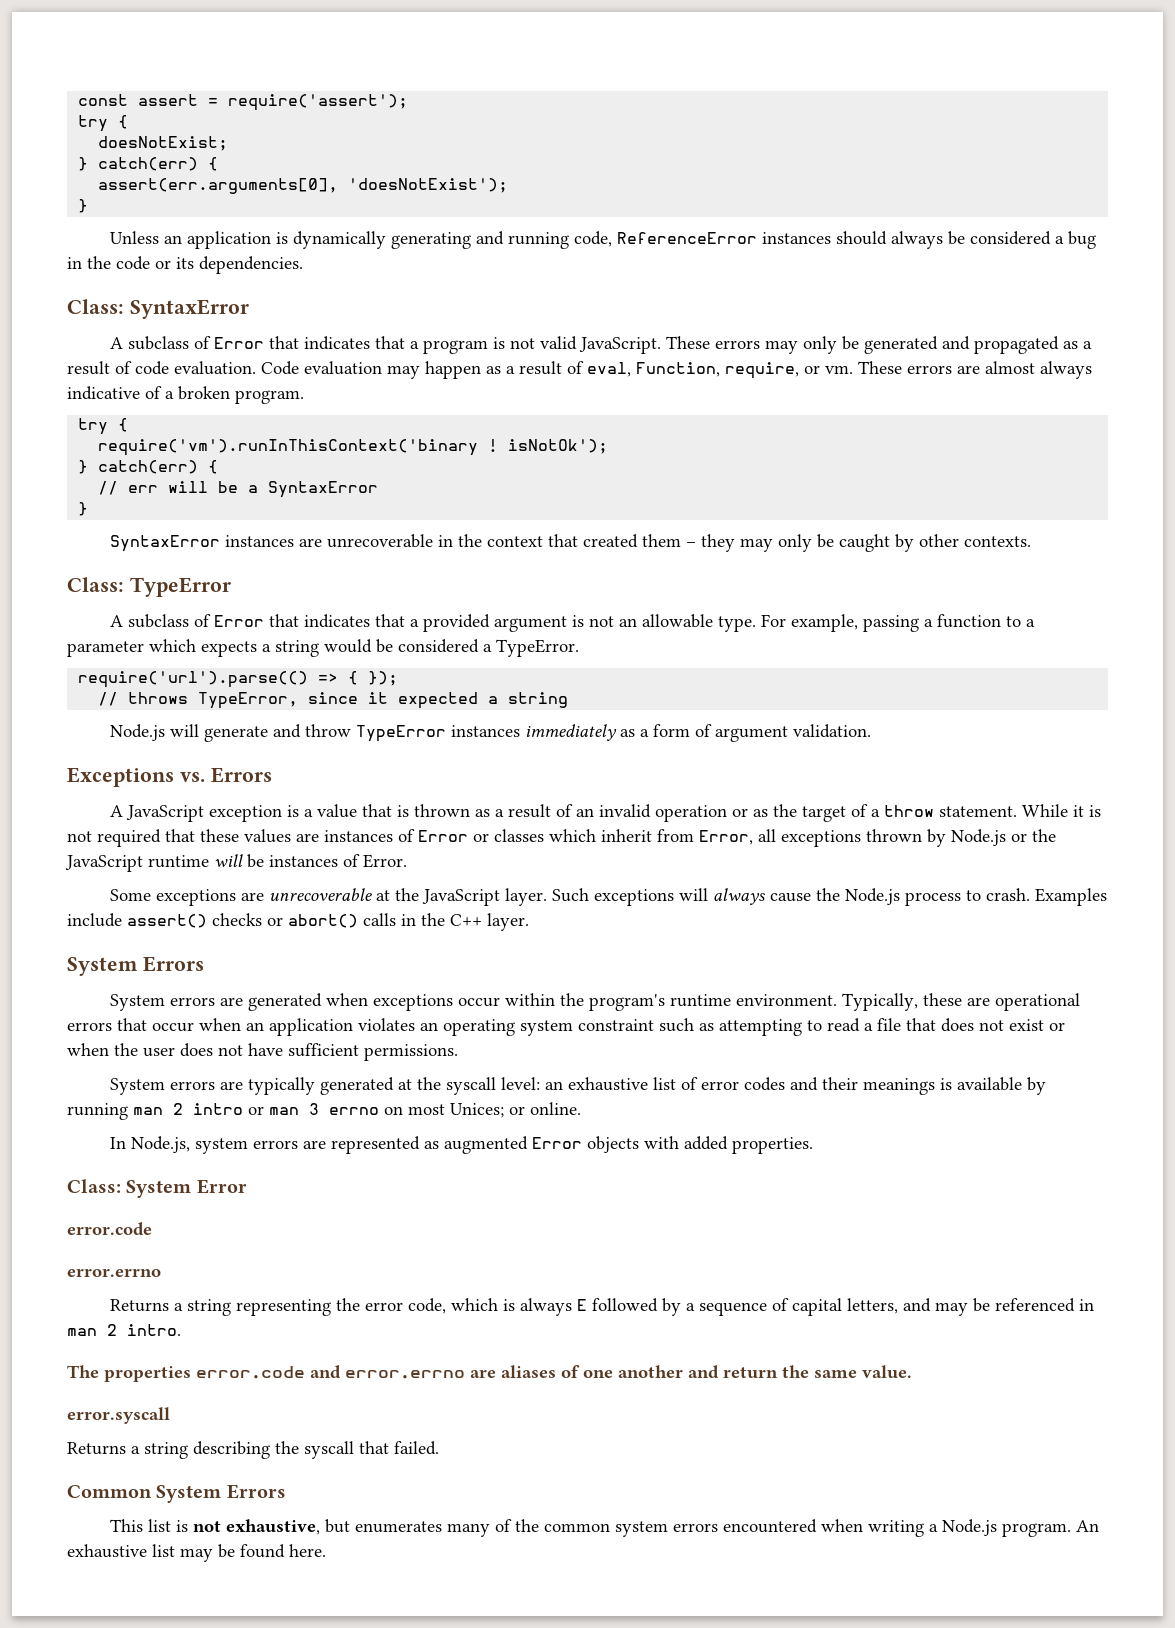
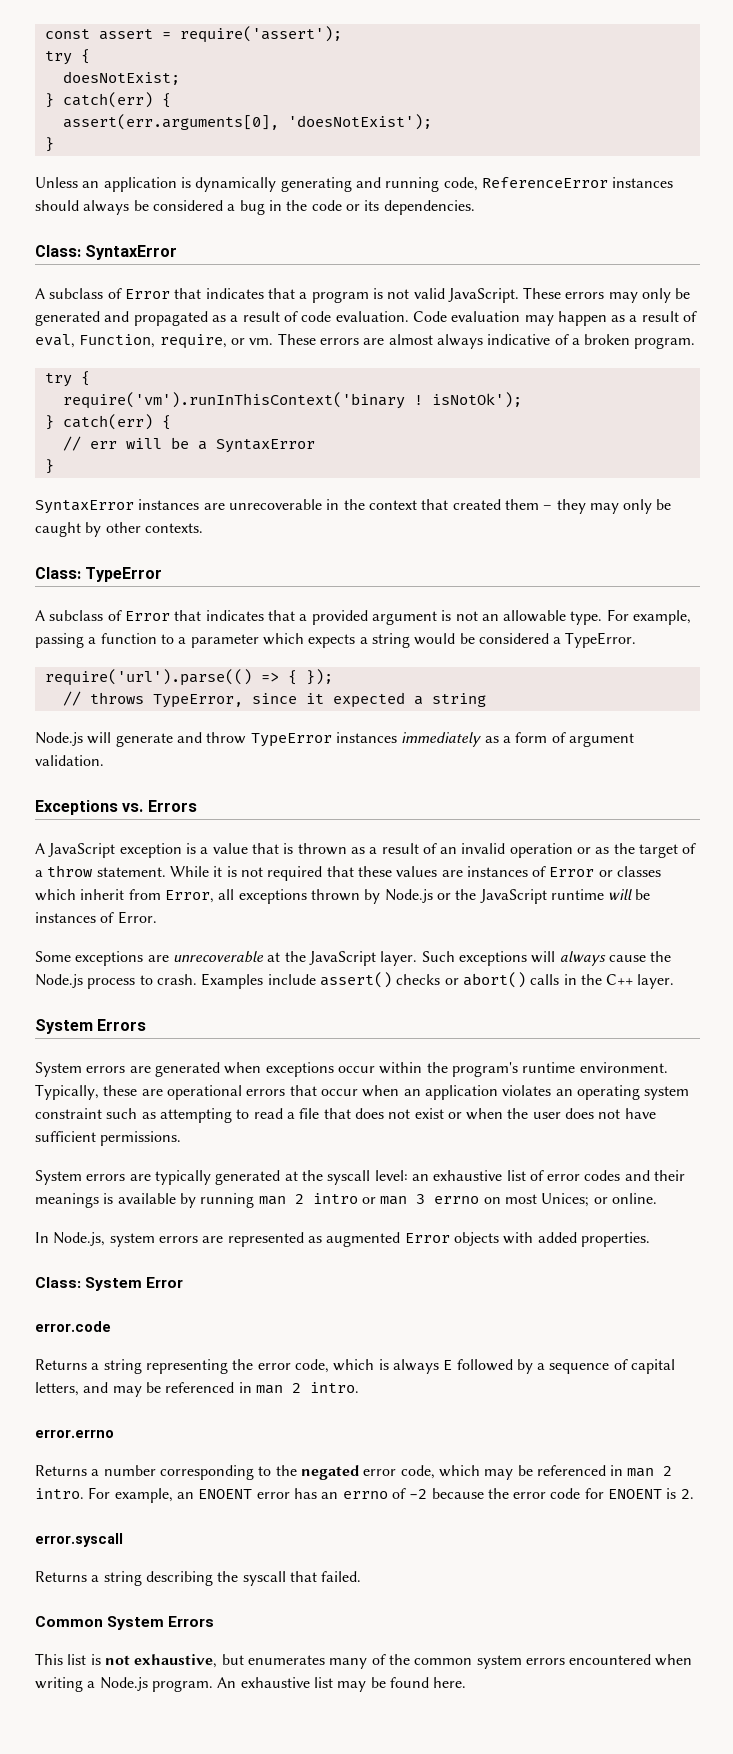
  Class: System Error
  error.code
- error.errno
- The properties error.code and error.errno are aliases of one another and return the same value.
+ error.errno
+ Returns a number corresponding to the negated error code, which may be referenced in man 2 intro. For example, an ENOENT error has an errno of -2 because the error code for ENOENT is 2.

